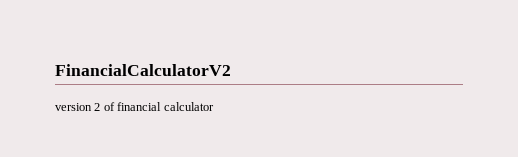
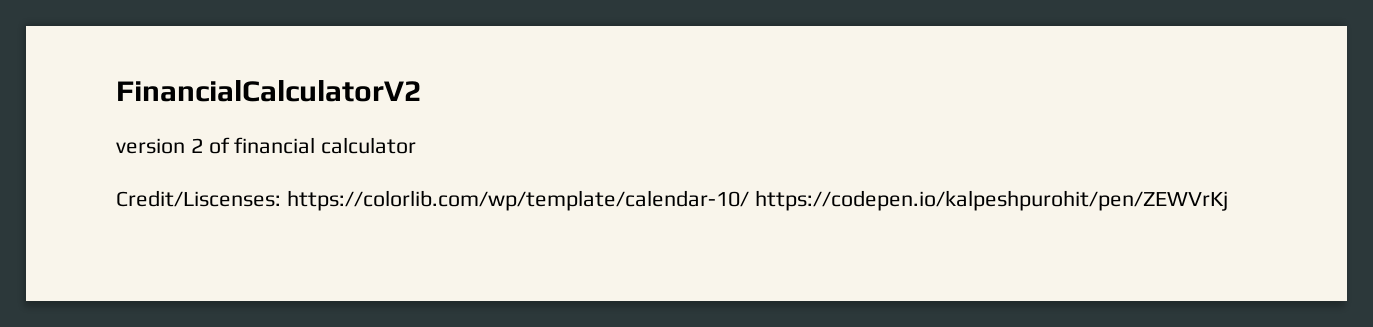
+ Credit/Liscenses: https://colorlib.com/wp/template/calendar-10/ https://codepen.io/kalpeshpurohit/pen/ZEWVrKj

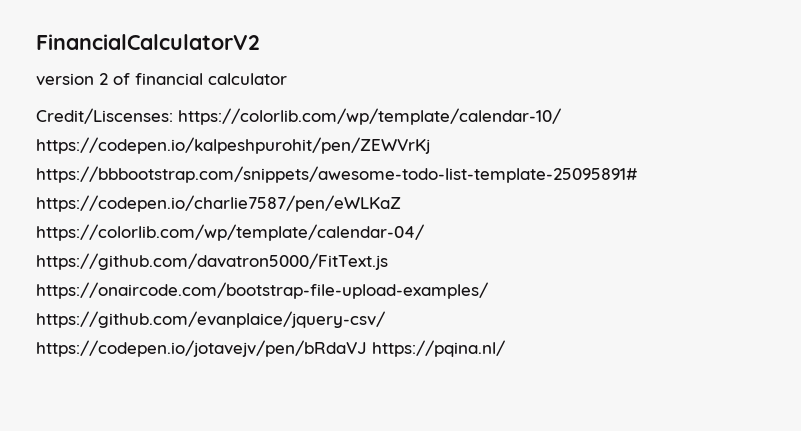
- Credit/Liscenses: https://colorlib.com/wp/template/calendar-10/ https://codepen.io/kalpeshpurohit/pen/ZEWVrKj
+ Credit/Liscenses: https://colorlib.com/wp/template/calendar-10/ https://codepen.io/kalpeshpurohit/pen/ZEWVrKj https://bbbootstrap.com/snippets/awesome-todo-list-template-25095891# https://codepen.io/charlie7587/pen/eWLKaZ https://colorlib.com/wp/template/calendar-04/ https://github.com/davatron5000/FitText.js https://onaircode.com/bootstrap-file-upload-examples/ https://github.com/evanplaice/jquery-csv/ https://codepen.io/jotavejv/pen/bRdaVJ https://pqina.nl/

